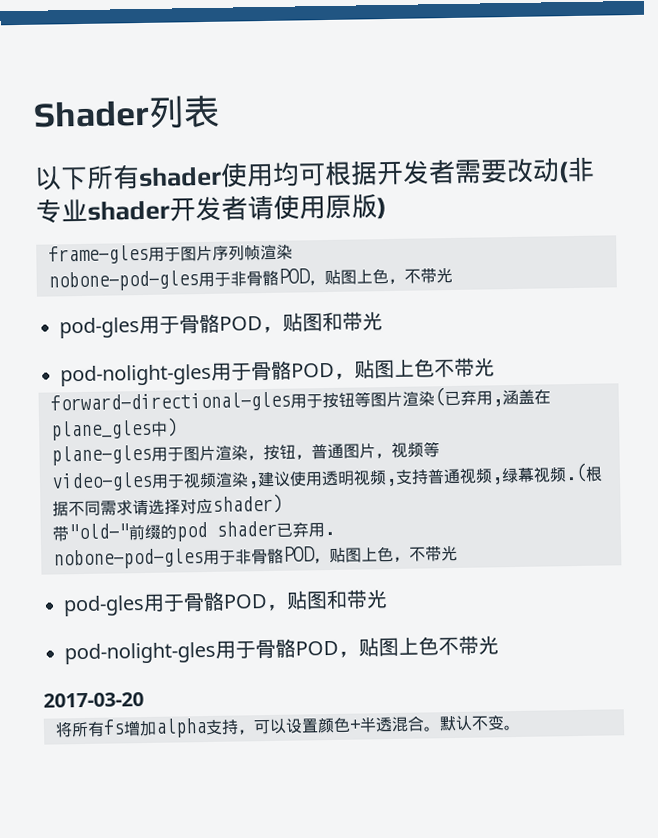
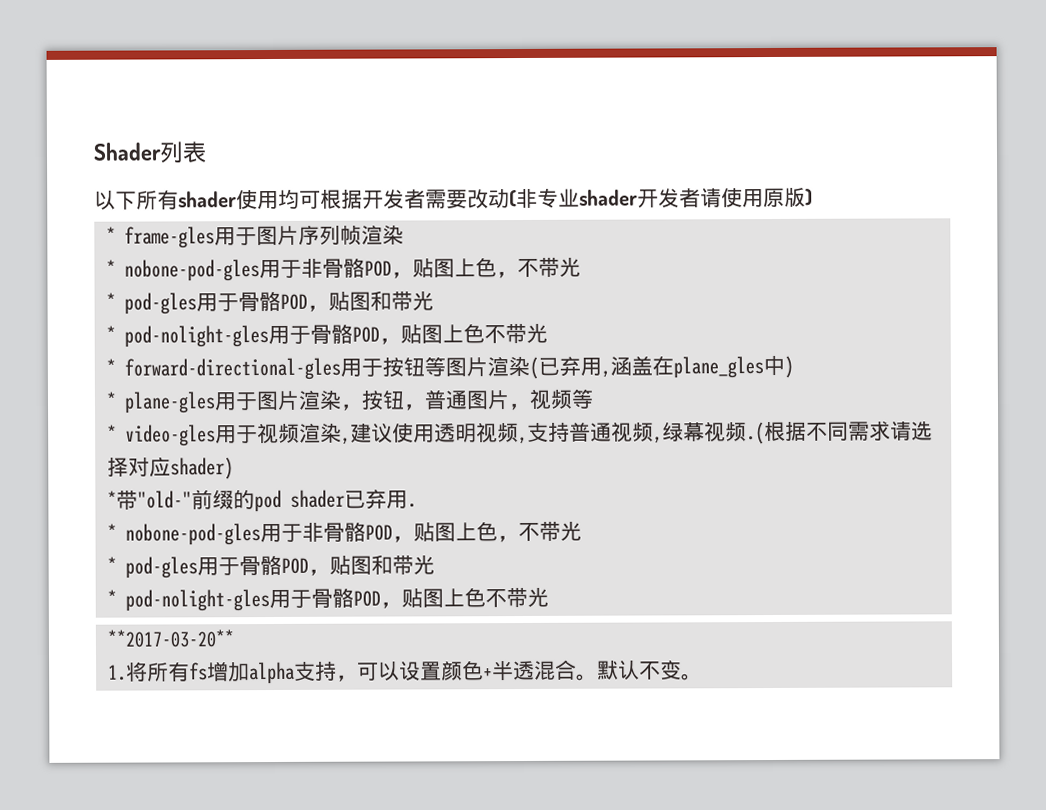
- frame-gles用于图片序列帧渲染
- nobone-pod-gles用于非骨骼POD，贴图上色，不带光
- pod-gles用于骨骼POD，贴图和带光
- pod-nolight-gles用于骨骼POD，贴图上色不带光
- forward-directional-gles用于按钮等图片渲染(已弃用,涵盖在plane_gles中)
+ * frame-gles用于图片序列帧渲染
+ * nobone-pod-gles用于非骨骼POD，贴图上色，不带光
+ * pod-gles用于骨骼POD，贴图和带光
+ * pod-nolight-gles用于骨骼POD，贴图上色不带光
+ * forward-directional-gles用于按钮等图片渲染(已弃用,涵盖在plane_gles中)
- plane-gles用于图片渲染，按钮，普通图片，视频等
+ * plane-gles用于图片渲染，按钮，普通图片，视频等
- video-gles用于视频渲染,建议使用透明视频,支持普通视频,绿幕视频.(根据不同需求请选择对应shader)
+ * video-gles用于视频渲染,建议使用透明视频,支持普通视频,绿幕视频.(根据不同需求请选择对应shader)
- 带"old-"前缀的pod shader已弃用.
- nobone-pod-gles用于非骨骼POD，贴图上色，不带光
- pod-gles用于骨骼POD，贴图和带光
- pod-nolight-gles用于骨骼POD，贴图上色不带光
- 2017-03-20
- 将所有fs增加alpha支持，可以设置颜色+半透混合。
+ *带"old-"前缀的pod shader已弃用.
+ * nobone-pod-gles用于非骨骼POD，贴图上色，不带光
+ * pod-gles用于骨骼POD，贴图和带光
+ * pod-nolight-gles用于骨骼POD，贴图上色不带光
+ **2017-03-20**
+ 1.将所有fs增加alpha支持，可以设置颜色+半透混合。

